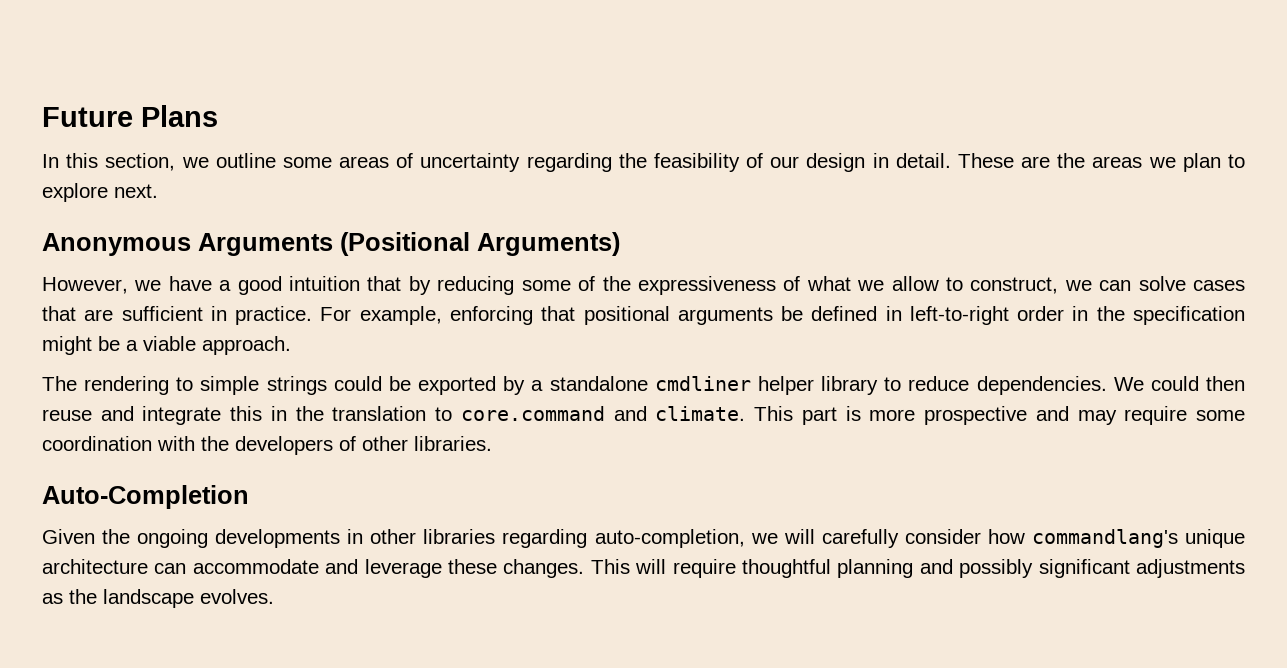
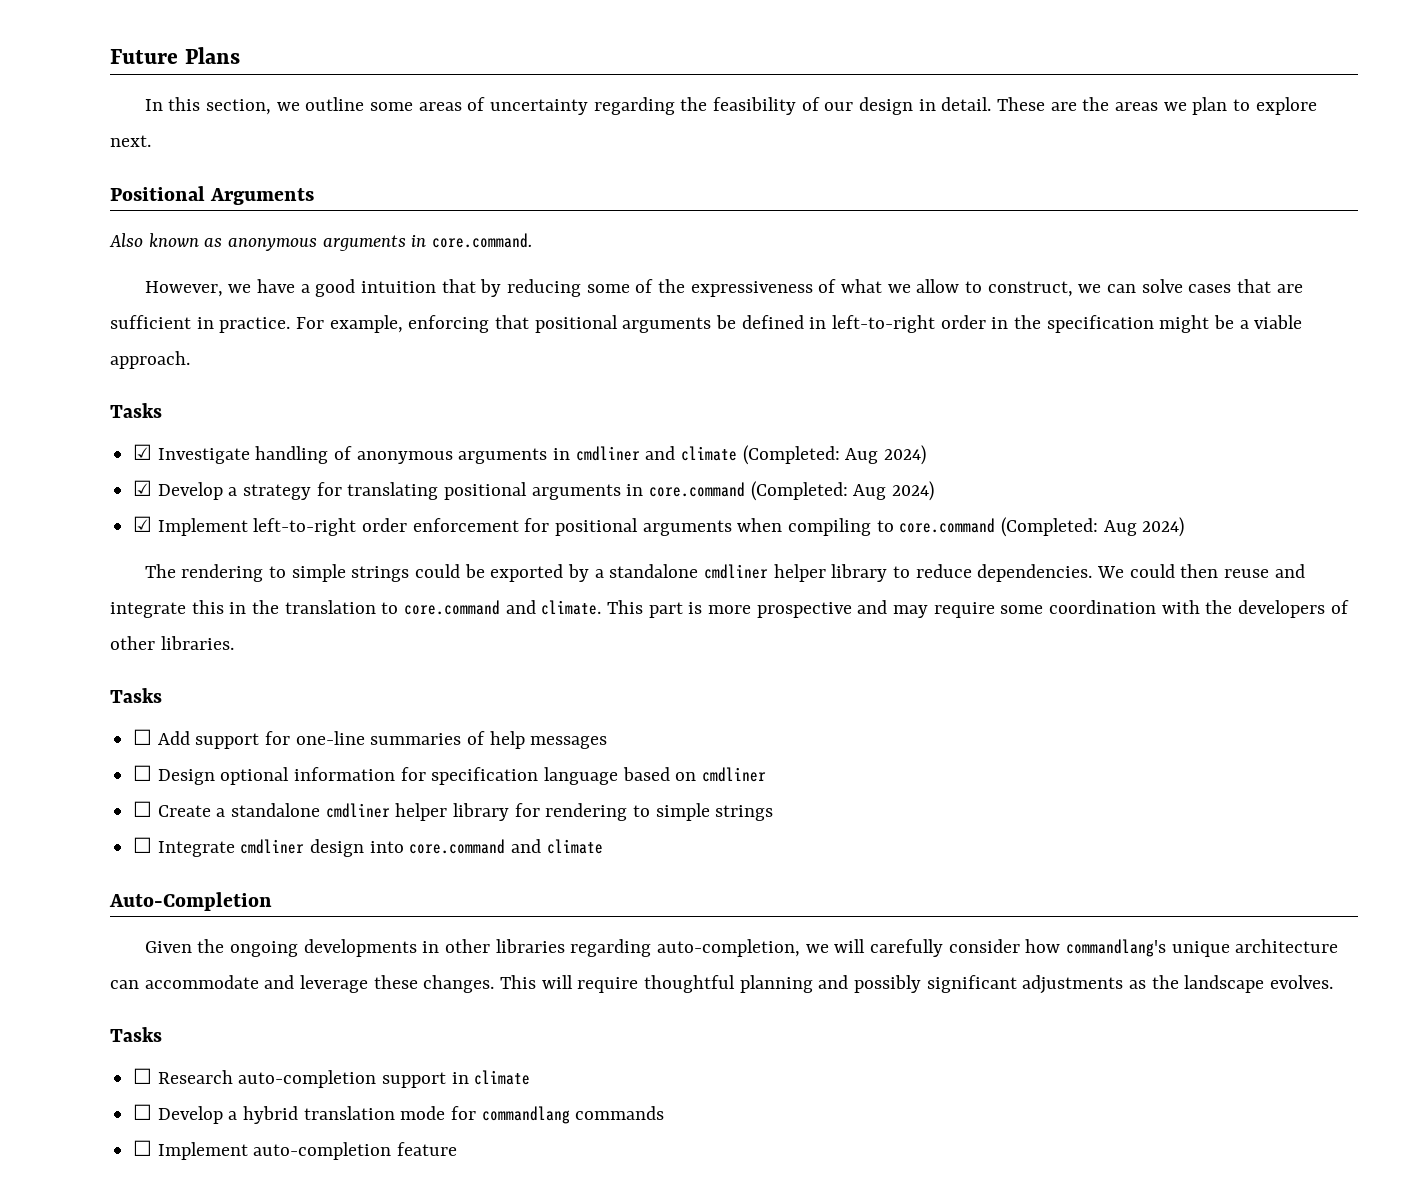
- Anonymous Arguments (Positional Arguments)
+ Positional Arguments
+ Also known as anonymous arguments in core.command.
  For example, enforcing that positional arguments be defined in left-to-right order in the specification might be a viable approach.
+ Tasks
+ ☑ Investigate handling of anonymous arguments in cmdliner and climate (Completed: Aug 2024)
+ ☑ Develop a strategy for translating positional arguments in core.command (Completed: Aug 2024)
+ ☑ Implement left-to-right order enforcement for positional arguments when compiling to core.command (Completed: Aug 2024)
  This part is more prospective and may require some coordination with the developers of other libraries.
+ Tasks
+ ☐ Add support for one-line summaries of help messages
+ ☐ Design optional information for specification language based on cmdliner
+ ☐ Create a standalone cmdliner helper library for rendering to simple strings
+ ☐ Integrate cmdliner design into core.command and climate
  This will require thoughtful planning and possibly significant adjustments as the landscape evolves.
+ Tasks
+ ☐ Research auto-completion support in climate
+ ☐ Develop a hybrid translation mode for commandlang commands
+ ☐ Implement auto-completion feature

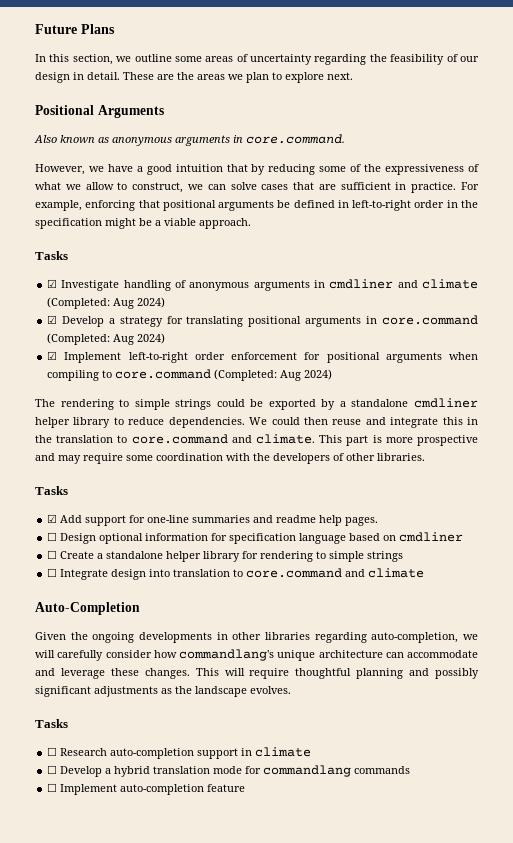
- ☐ Add support for one-line summaries of help messages
+ ☑ Add support for one-line summaries and readme help pages.
- ☐ Create a standalone cmdliner helper library for rendering to simple strings
+ ☐ Create a standalone helper library for rendering to simple strings
- ☐ Integrate cmdliner design into core.command and climate
+ ☐ Integrate design into translation to core.command and climate

